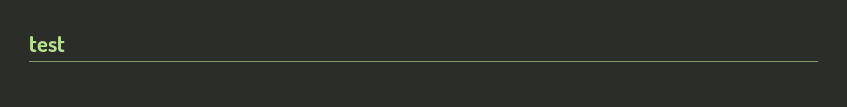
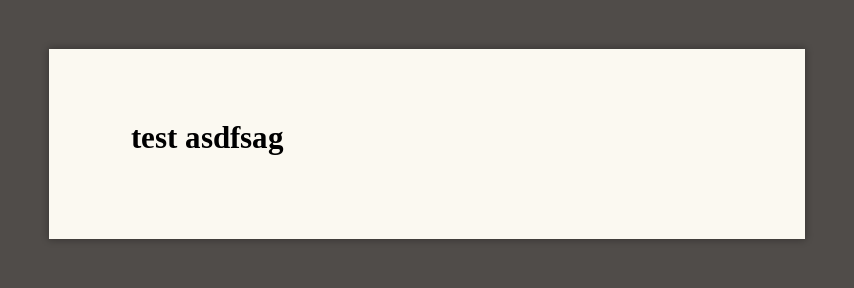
- test
+ test asdfsag

